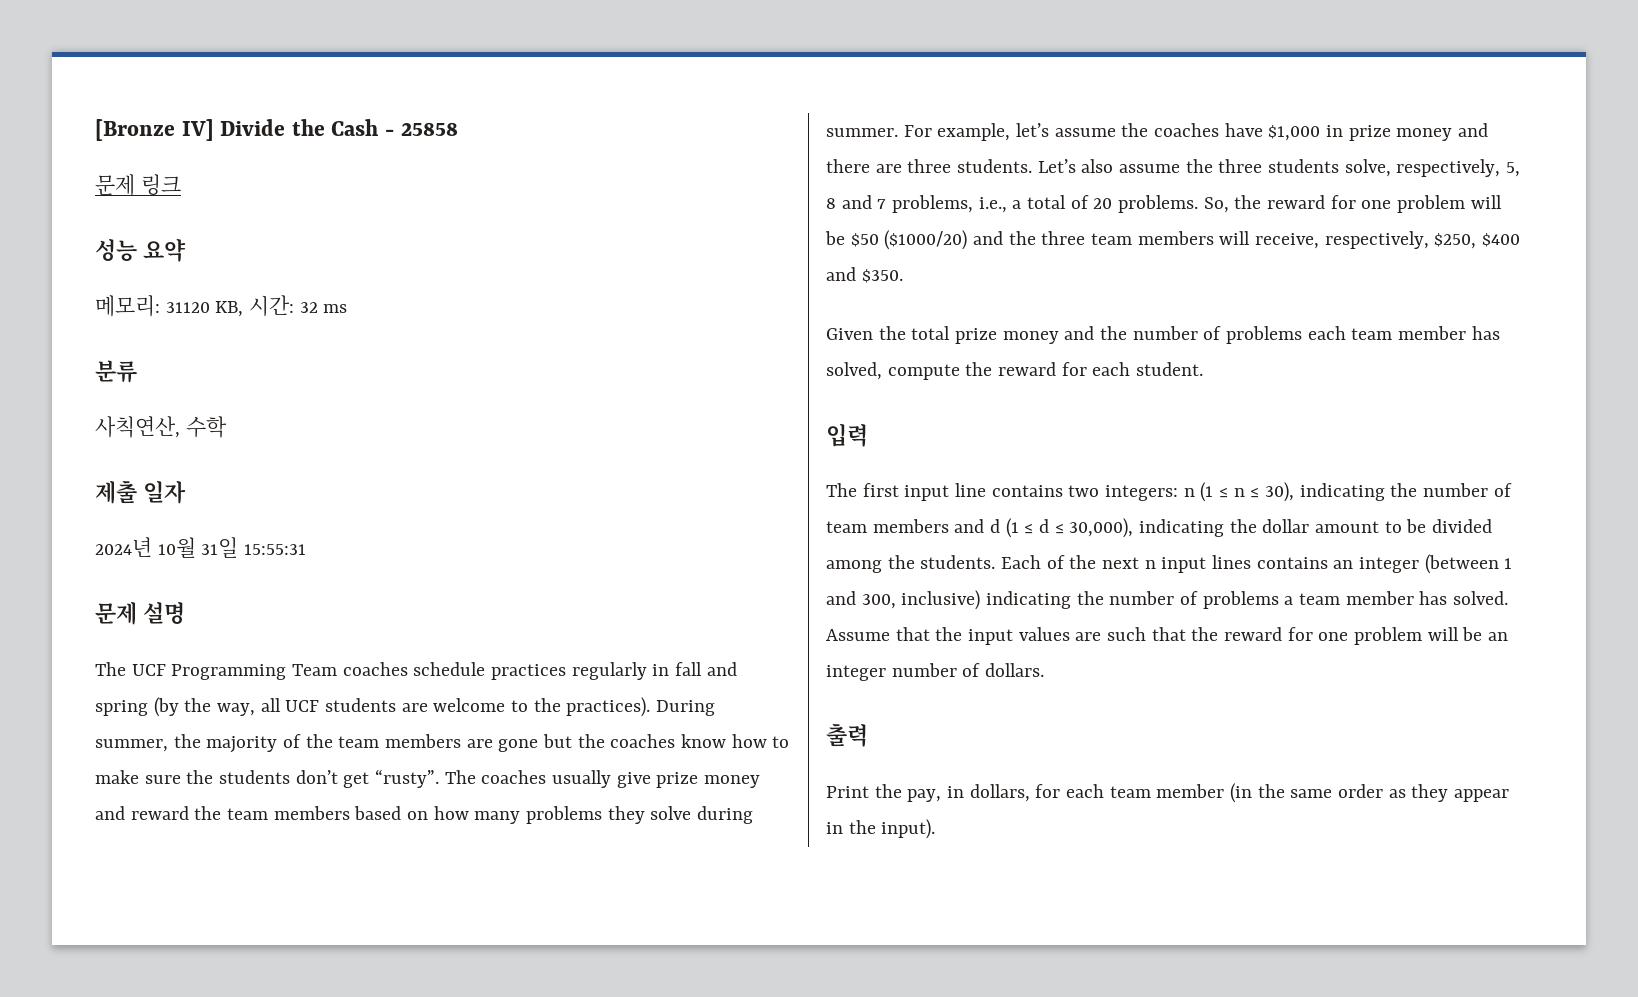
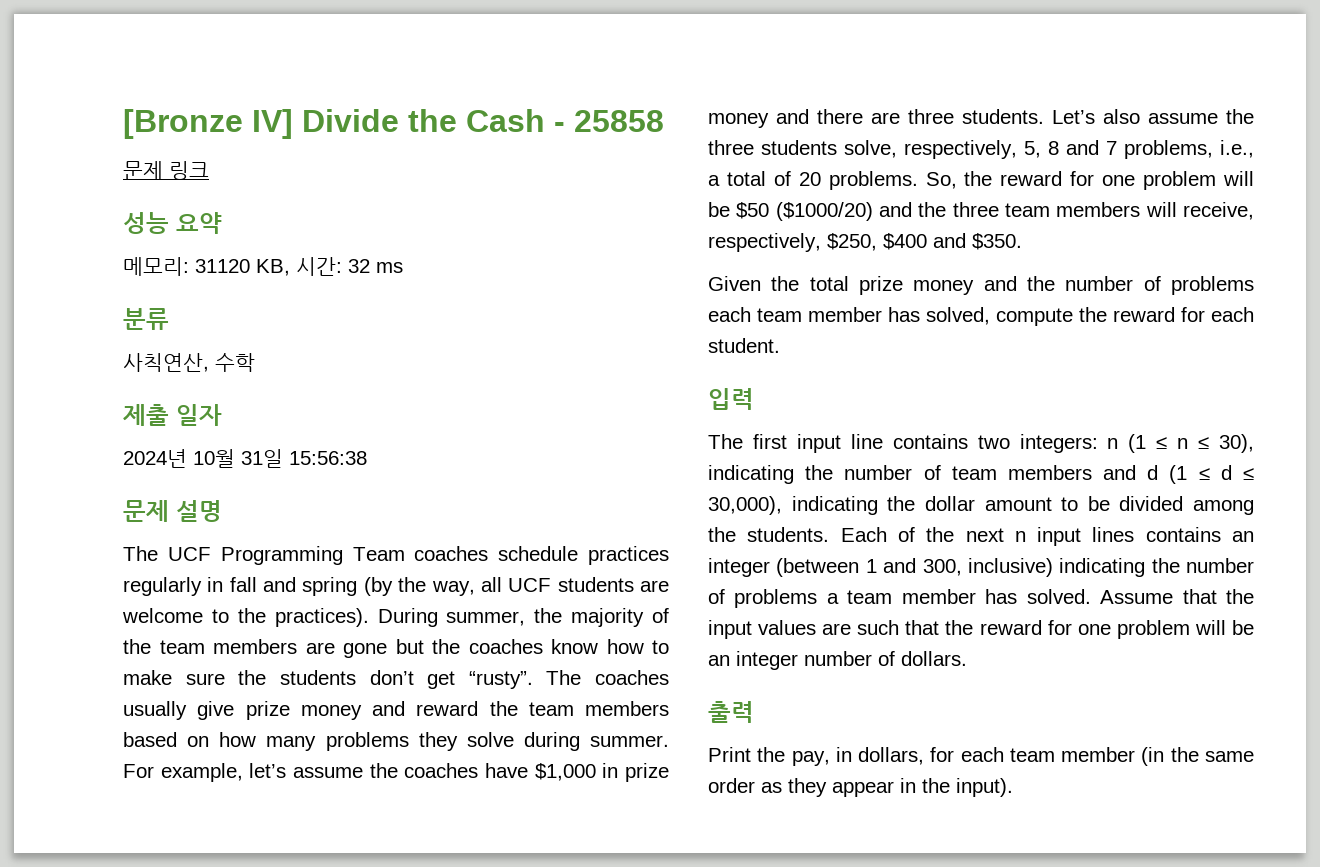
- 2024년 10월 31일 15:55:31
+ 2024년 10월 31일 15:56:38

